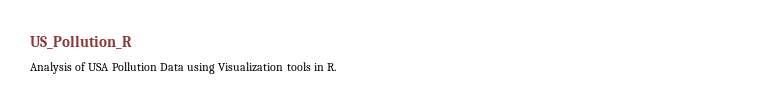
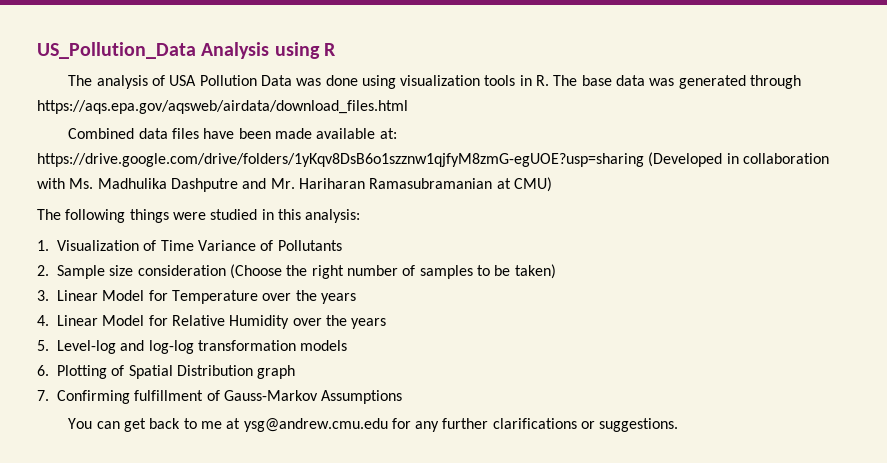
- US_Pollution_R
- Analysis of USA Pollution Data using Visualization tools in R.
+ US_Pollution_Data Analysis using R
+ The analysis of USA Pollution Data was done using visualization tools in R. The base data was generated through https://aqs.epa.gov/aqsweb/airdata/download_files.html
+ Combined data files have been made available at: https://drive.google.com/drive/folders/1yKqv8DsB6o1szznw1qjfyM8zmG-egUOE?usp=sharing (Developed in collaboration with Ms. Madhulika Dashputre and Mr. Hariharan Ramasubramanian at CMU)
+ The following things were studied in this analysis:
+ 1. Visualization of Time Variance of Pollutants
+ 2. Sample size consideration (Choose the right number of samples to be taken)
+ 3. Linear Model for Temperature over the years
+ 4. Linear Model for Relative Humidity over the years
+ 5. Level-log and log-log transformation models
+ 6. Plotting of Spatial Distribution graph
+ 7. Confirming fulfillment of Gauss-Markov Assumptions
+ You can get back to me at ysg@andrew.cmu.edu for any further clarifications or suggestions.

